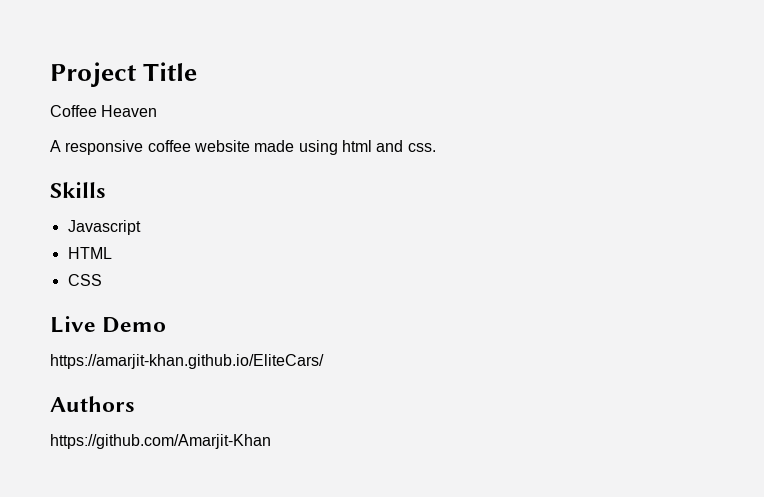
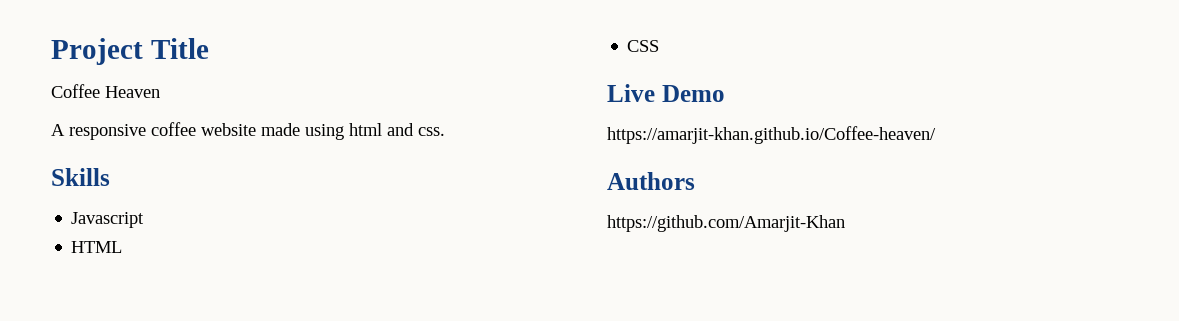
- https://amarjit-khan.github.io/EliteCars/
+ https://amarjit-khan.github.io/Coffee-heaven/

